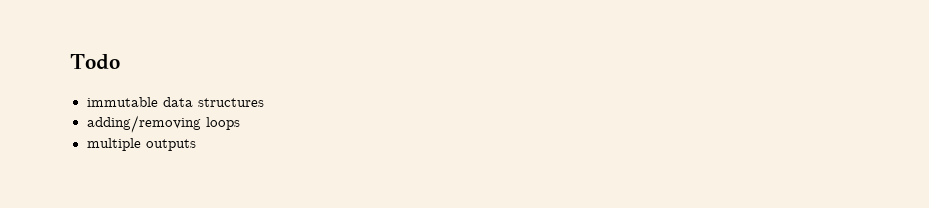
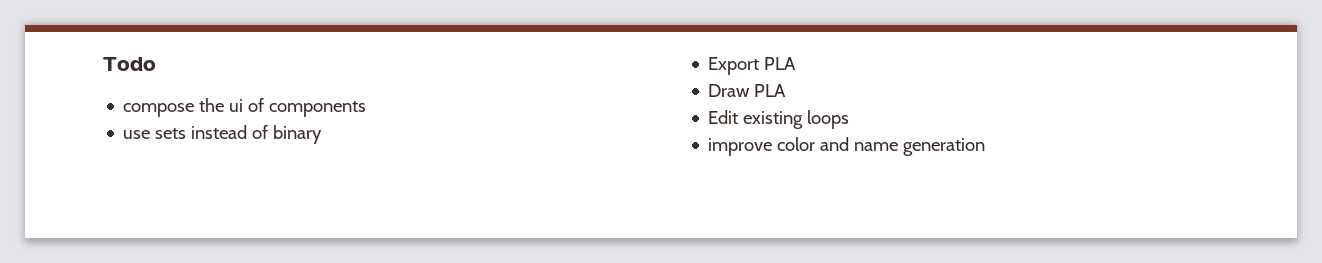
- immutable data structures
- adding/removing loops
- multiple outputs
+ compose the ui of components
+ use sets instead of binary
+ Export PLA
+ Draw PLA
+ Edit existing loops
+ improve color and name generation

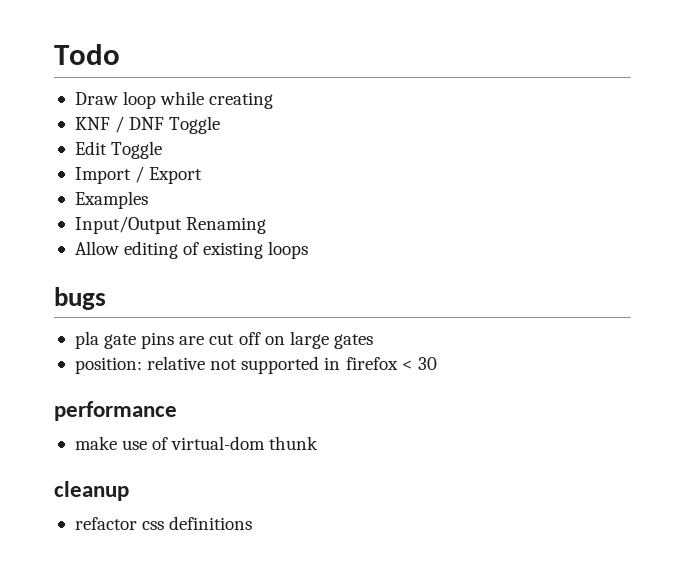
- compose the ui of components
- use sets instead of binary
- Export PLA
- Draw PLA
- Edit existing loops
- improve color and name generation
+ Draw loop while creating
+ KNF / DNF Toggle
+ Edit Toggle
+ Import / Export
+ Examples
+ Input/Output Renaming
+ Allow editing of existing loops
+ bugs
+ pla gate pins are cut off on large gates
+ position: relative not supported in firefox < 30
+ performance
+ make use of virtual-dom thunk
+ cleanup
+ refactor css definitions

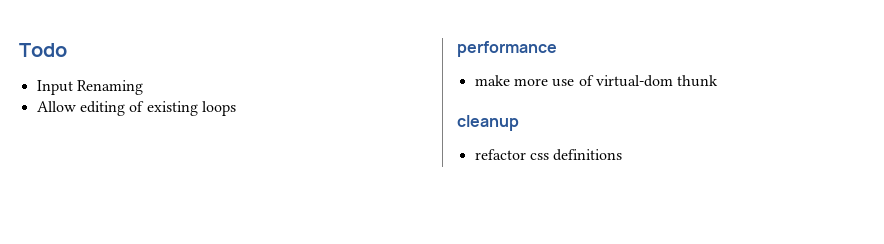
- Draw loop while creating
- KNF / DNF Toggle
- Edit Toggle
- Import / Export
- Examples
- Input/Output Renaming
+ Input Renaming
- bugs
- pla gate pins are cut off on large gates
- position: relative not supported in firefox < 30
- make use of virtual-dom thunk
+ make more use of virtual-dom thunk

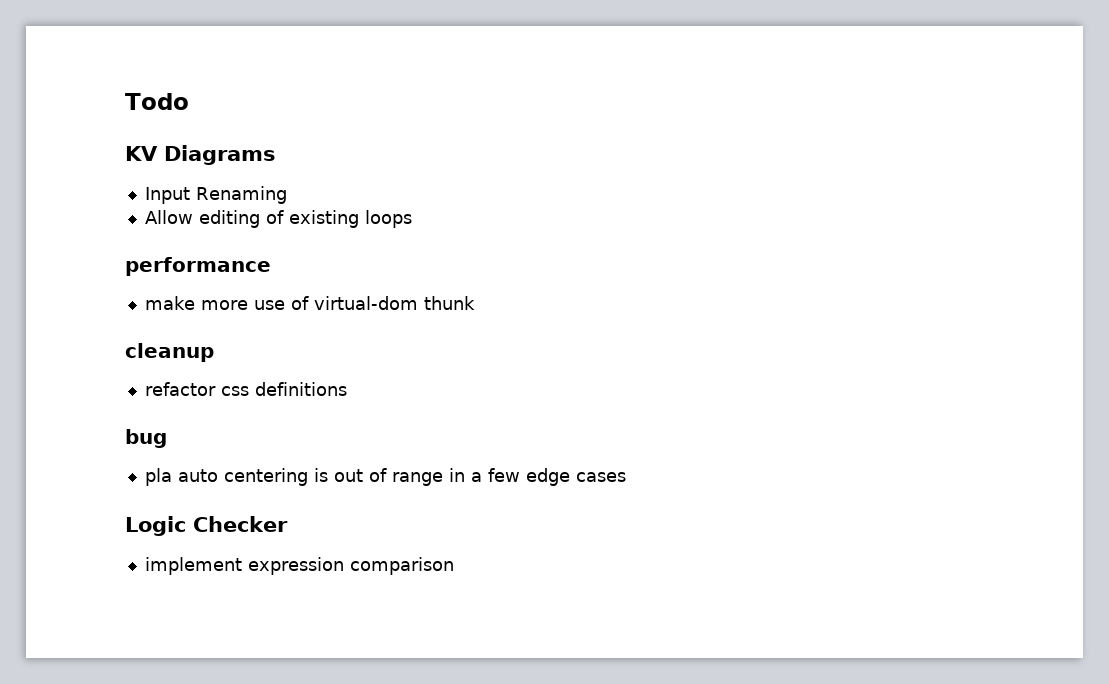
+ KV Diagrams
+ bug
+ pla auto centering is out of range in a few edge cases
+ Logic Checker
+ implement expression comparison

